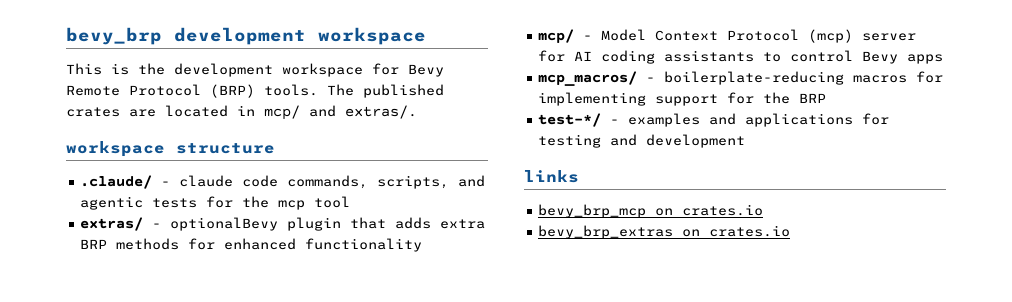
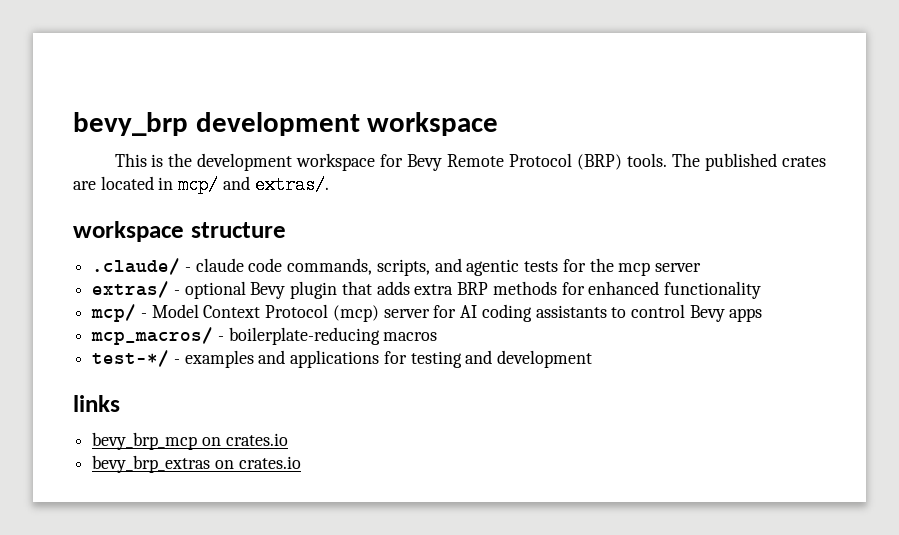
- .claude/ - claude code commands, scripts, and agentic tests for the mcp tool
+ .claude/ - claude code commands, scripts, and agentic tests for the mcp server
- extras/ - optionalBevy plugin that adds extra BRP methods for enhanced functionality
+ extras/ - optional Bevy plugin that adds extra BRP methods for enhanced functionality
- mcp_macros/ - boilerplate-reducing macros for implementing support for the BRP
+ mcp_macros/ - boilerplate-reducing macros

